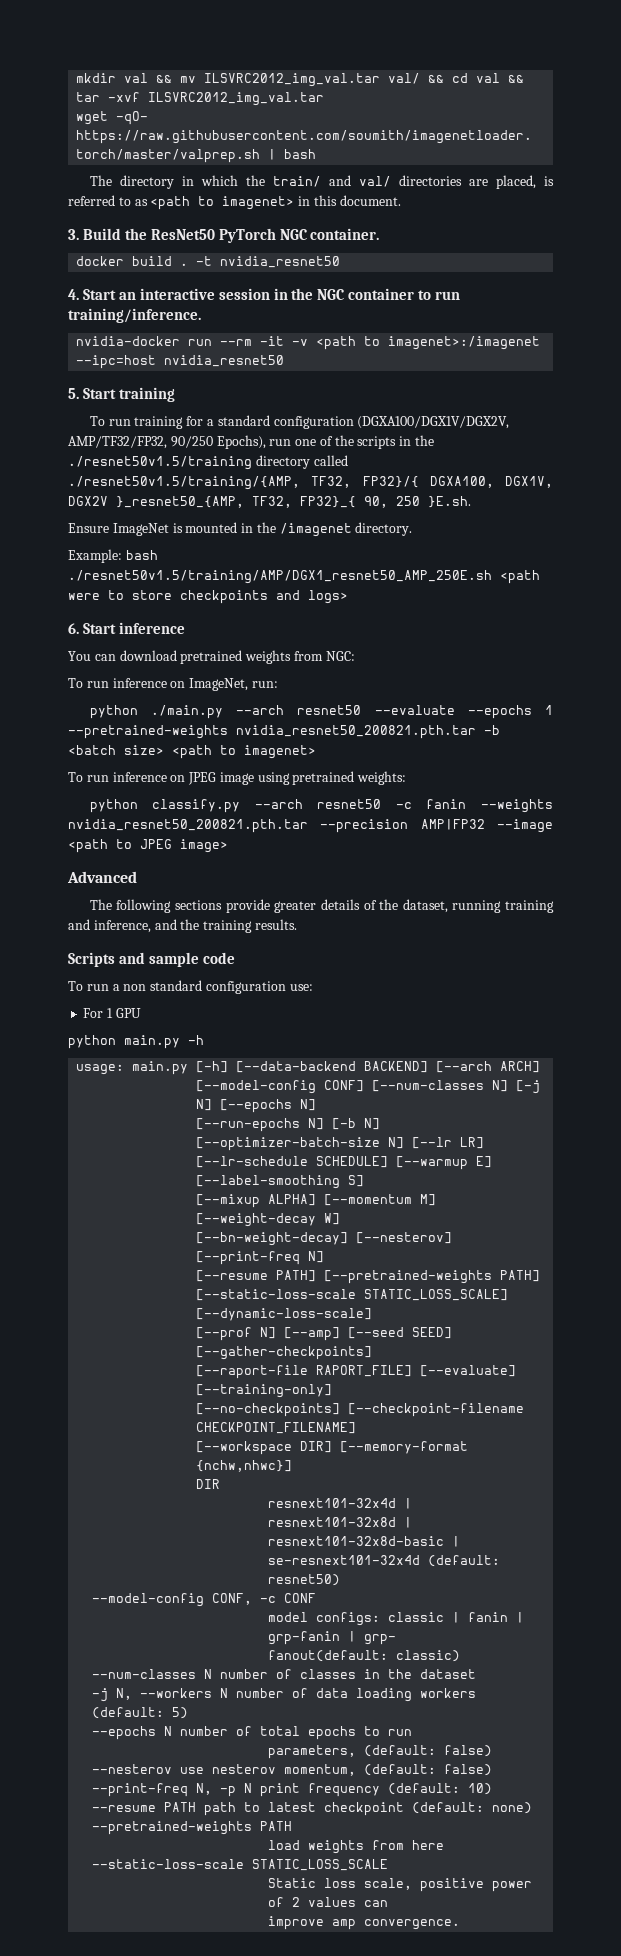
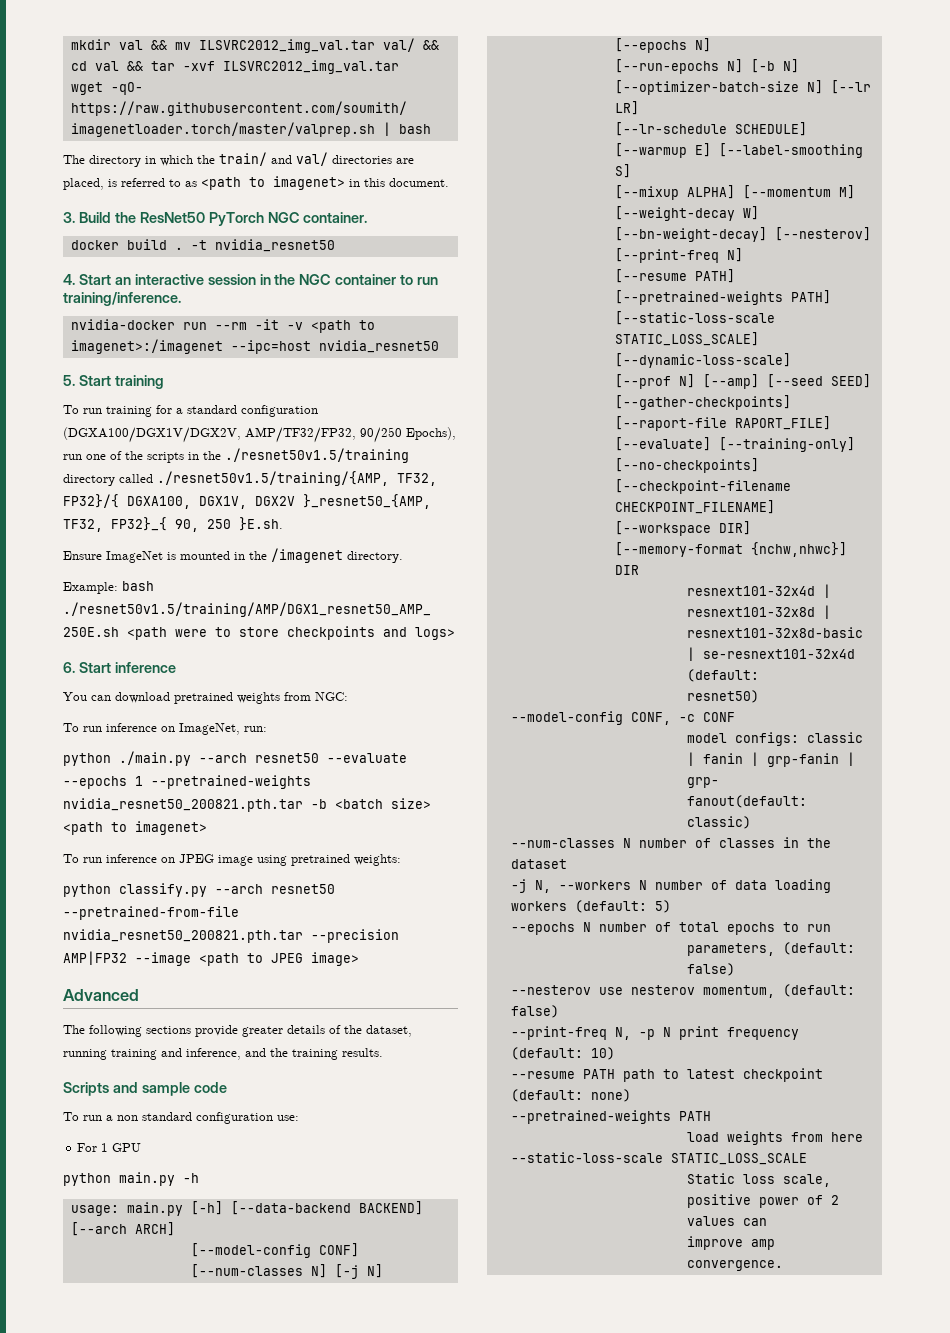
- python classify.py --arch resnet50 -c fanin --weights nvidia_resnet50_200821.pth.tar --precision AMP|FP32 --image <path to JPEG image>
+ python classify.py --arch resnet50 --pretrained-from-file nvidia_resnet50_200821.pth.tar --precision AMP|FP32 --image <path to JPEG image>

